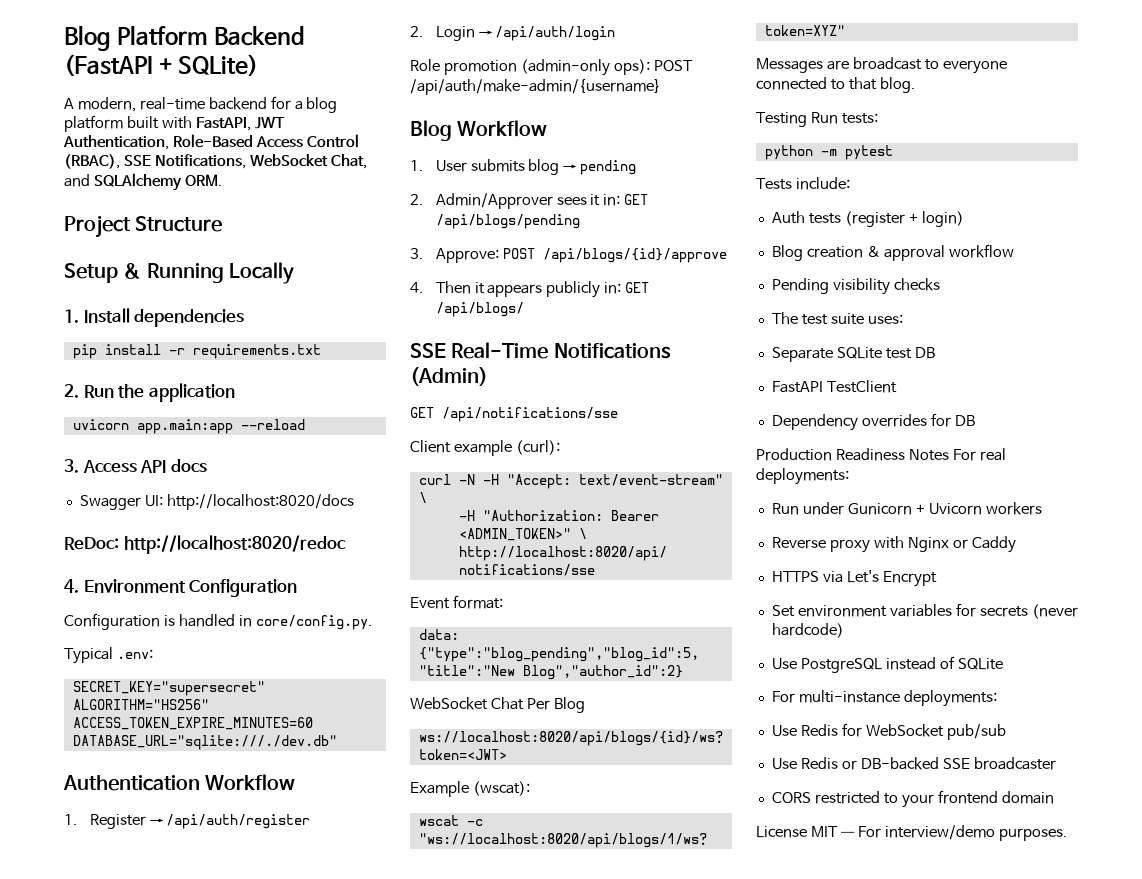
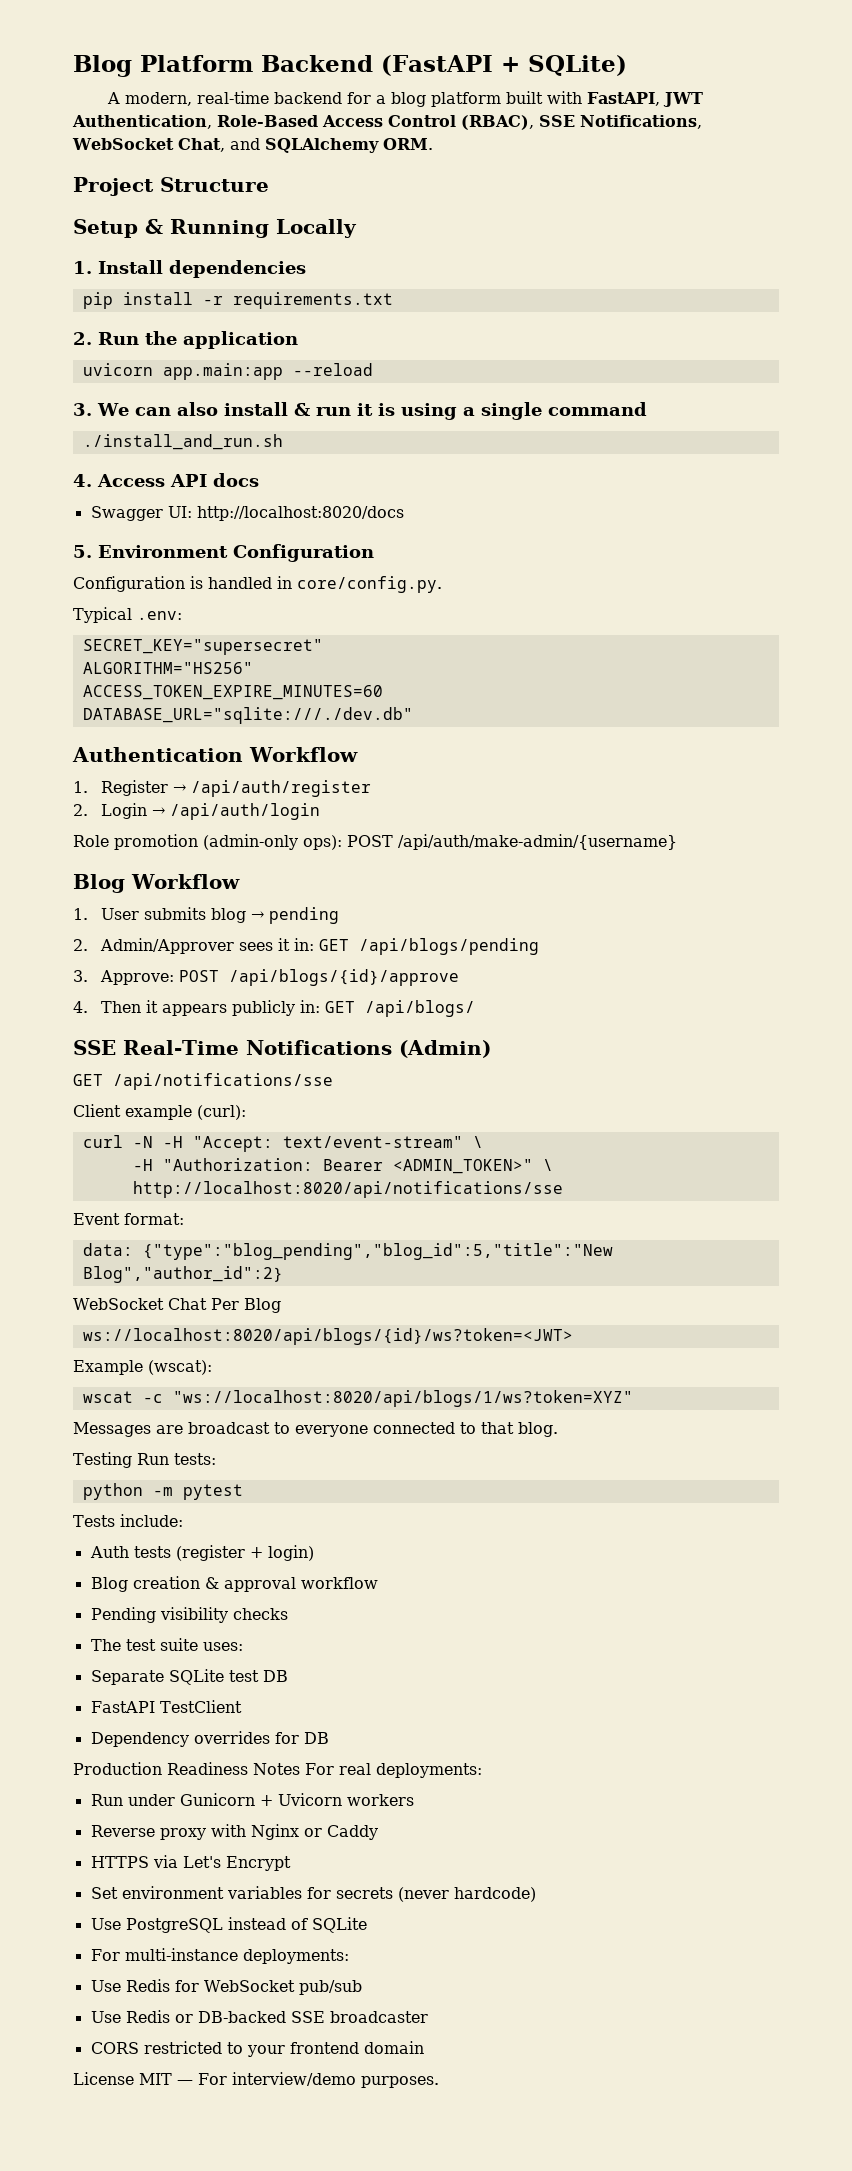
- 3. Access API docs
+ 3. We can also install & run it is using a single command
+ ./install_and_run.sh
+ 4. Access API docs
- ReDoc: http://localhost:8020/redoc
- 4. Environment Configuration
+ 5. Environment Configuration

